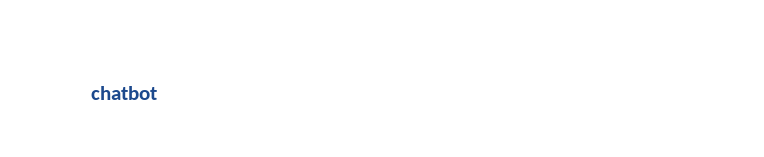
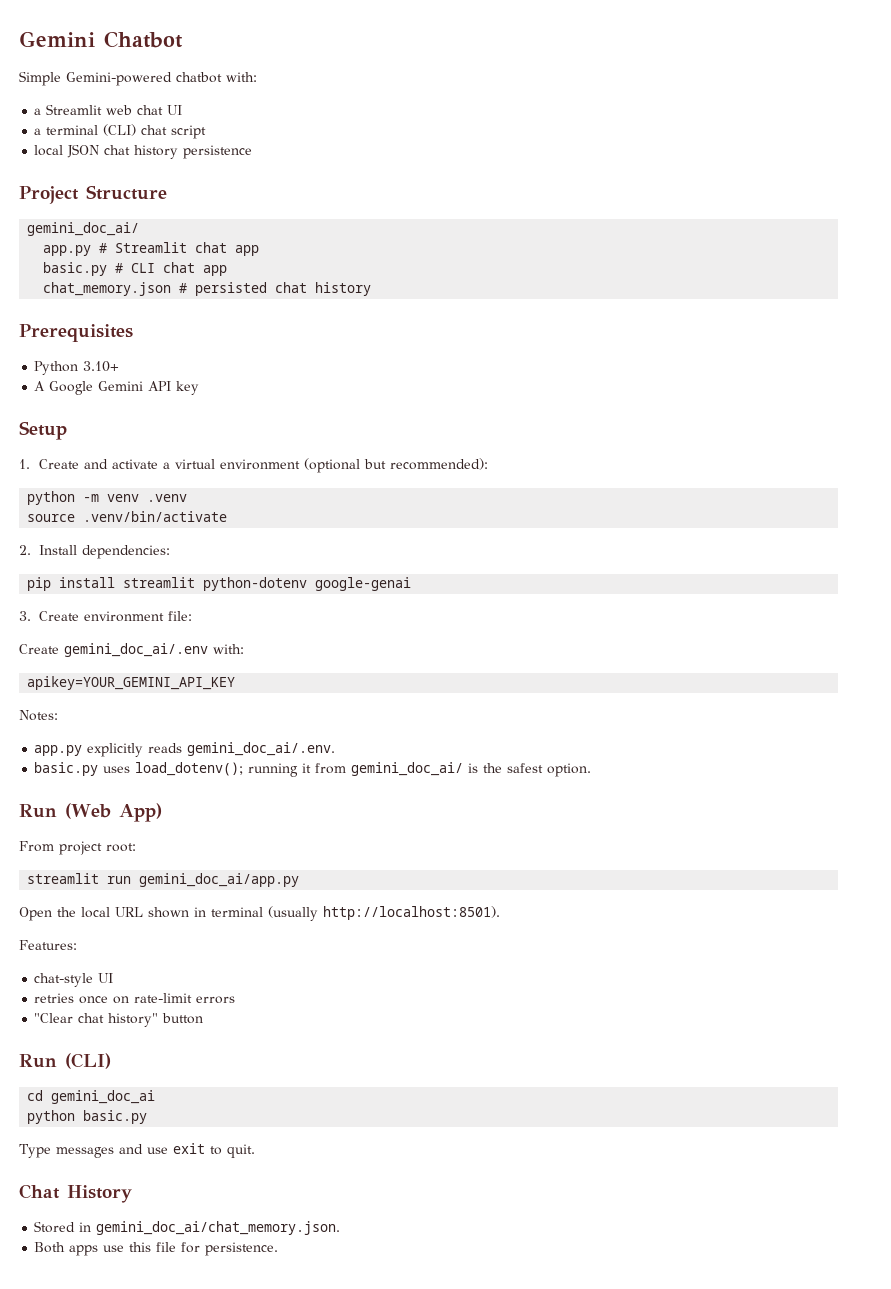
- chatbot
+ Gemini Chatbot
+ Simple Gemini-powered chatbot with:
+ a Streamlit web chat UI
+ a terminal (CLI) chat script
+ local JSON chat history persistence
+ Project Structure
+ gemini_doc_ai/
+ app.py # Streamlit chat app
+ basic.py # CLI chat app
+ chat_memory.json # persisted chat history
+ Prerequisites
+ Python 3.10+
+ A Google Gemini API key
+ Setup
+ 1. Create and activate a virtual environment (optional but recommended):
+ python -m venv .venv
+ source .venv/bin/activate
+ 2. Install dependencies:
+ pip install streamlit python-dotenv google-genai
+ 3. Create environment file:
+ Create gemini_doc_ai/.env with:
+ apikey=YOUR_GEMINI_API_KEY
+ Notes:
+ app.py explicitly reads gemini_doc_ai/.env.
+ basic.py uses load_dotenv(); running it from gemini_doc_ai/ is the safest option.
+ Run (Web App)
+ From project root:
+ streamlit run gemini_doc_ai/app.py
+ Open the local URL shown in terminal (usually http://localhost:8501).
+ Features:
+ chat-style UI
+ retries once on rate-limit errors
+ "Clear chat history" button
+ Run (CLI)
+ cd gemini_doc_ai
+ python basic.py
+ Type messages and use exit to quit.
+ Chat History
+ Stored in gemini_doc_ai/chat_memory.json.
+ Both apps use this file for persistence.

